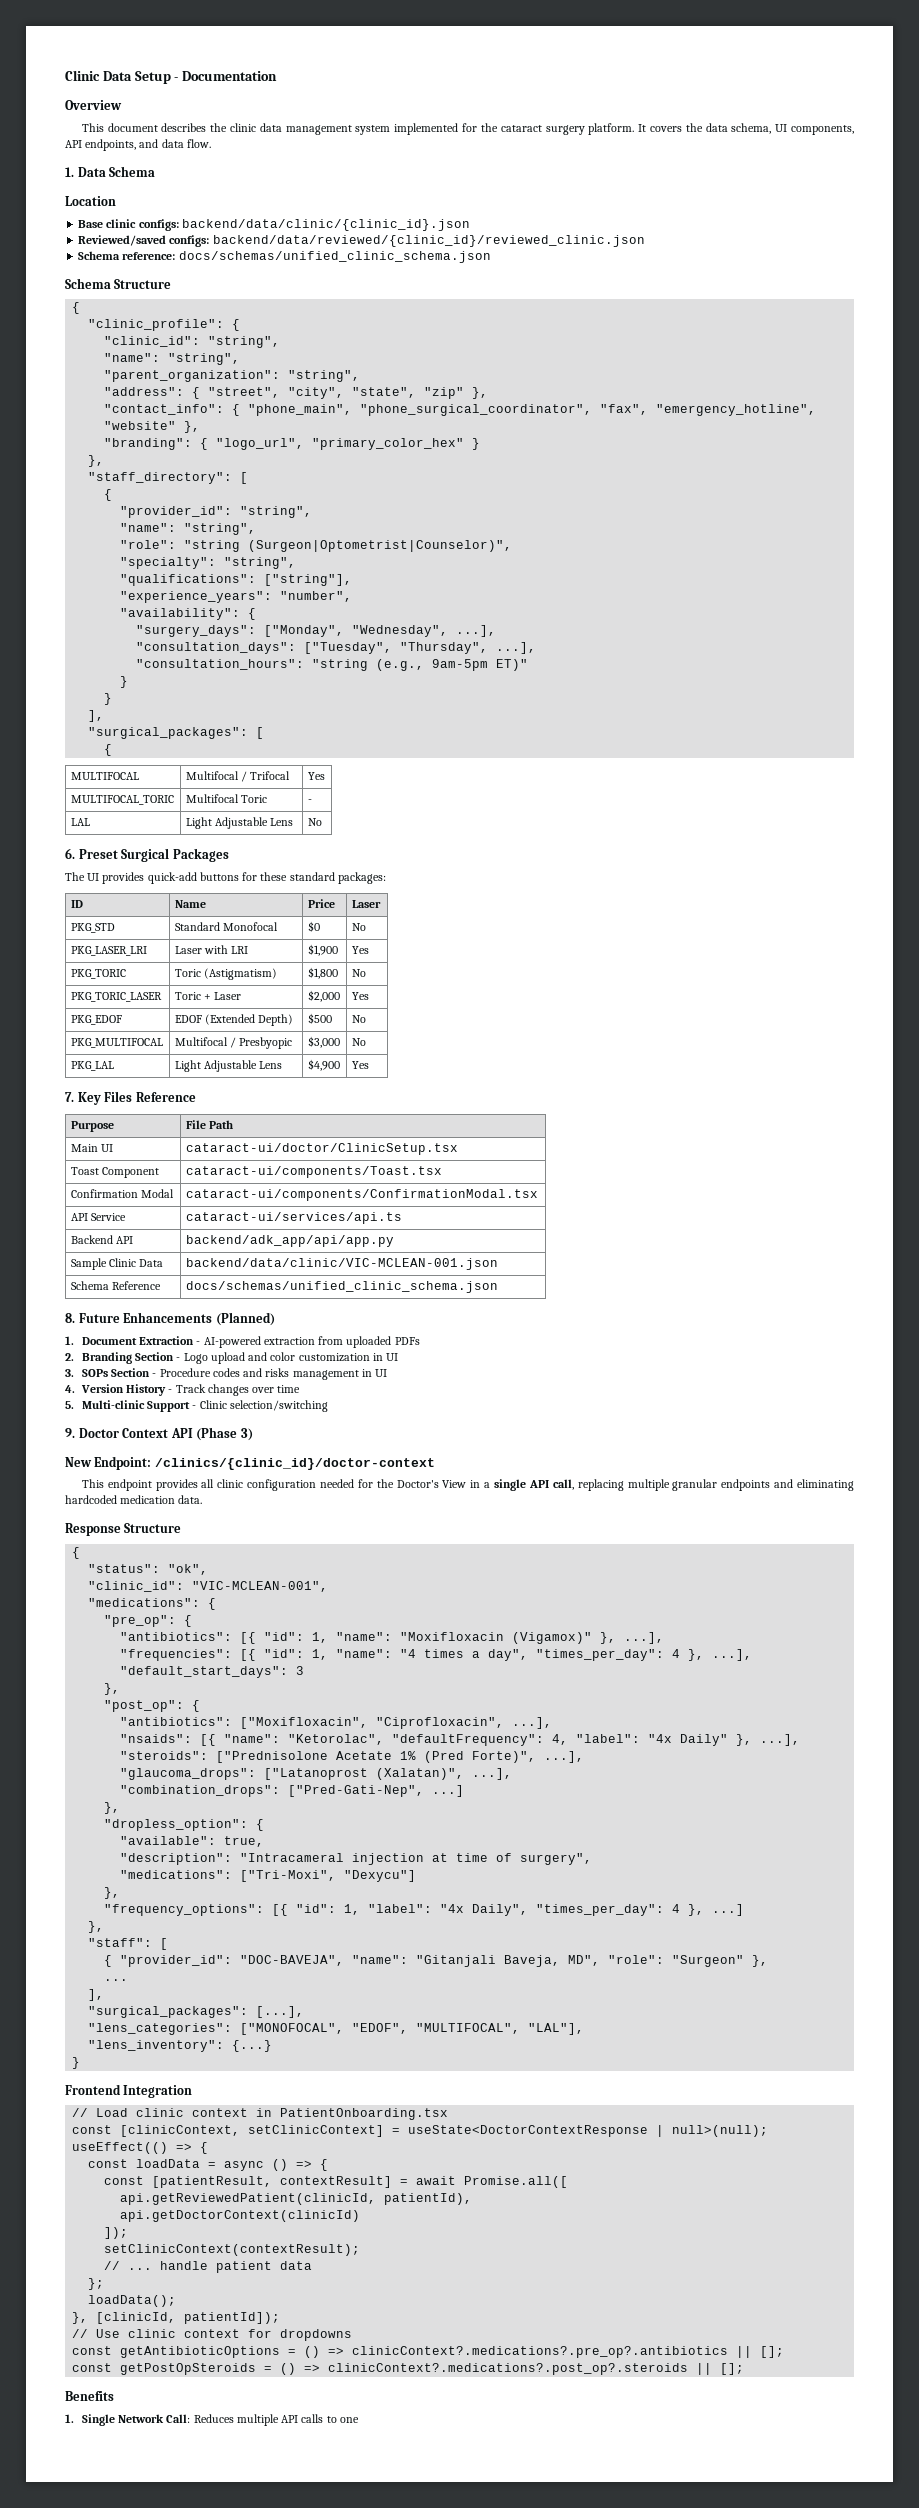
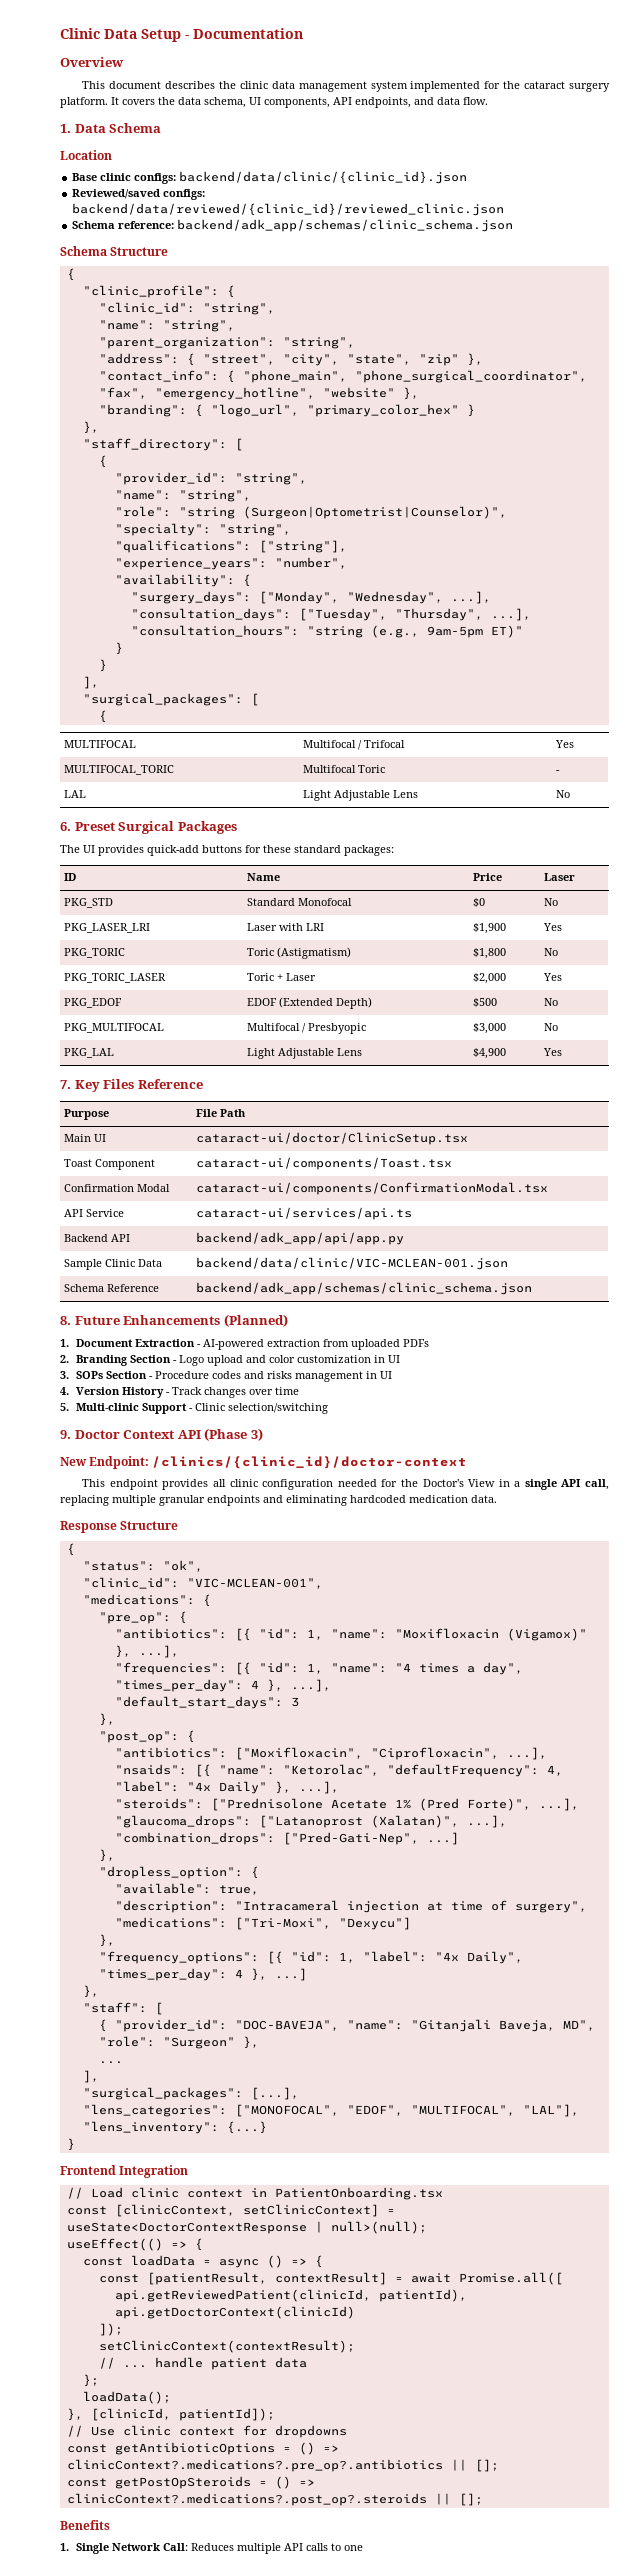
- Schema reference: docs/schemas/unified_clinic_schema.json
+ Schema reference: backend/adk_app/schemas/clinic_schema.json
- Schema Reference | docs/schemas/unified_clinic_schema.json
+ Schema Reference | backend/adk_app/schemas/clinic_schema.json

